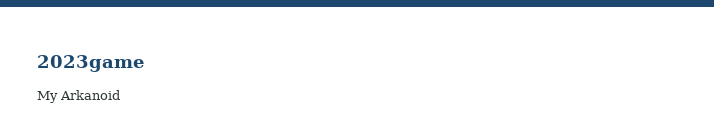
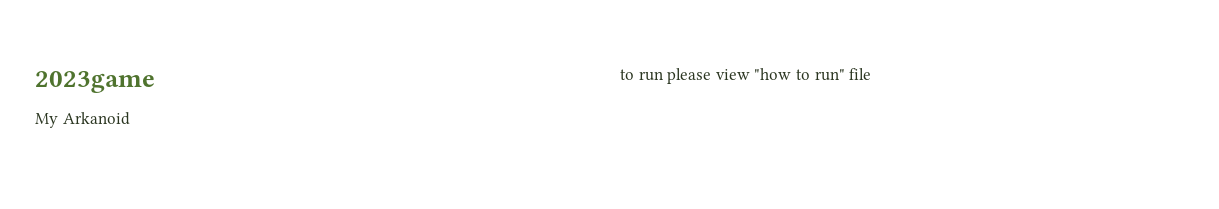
+ to run please view "how to run" file

